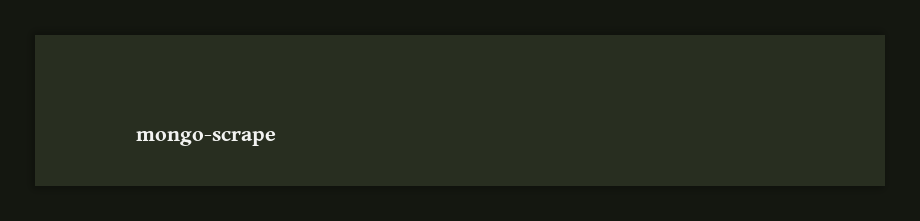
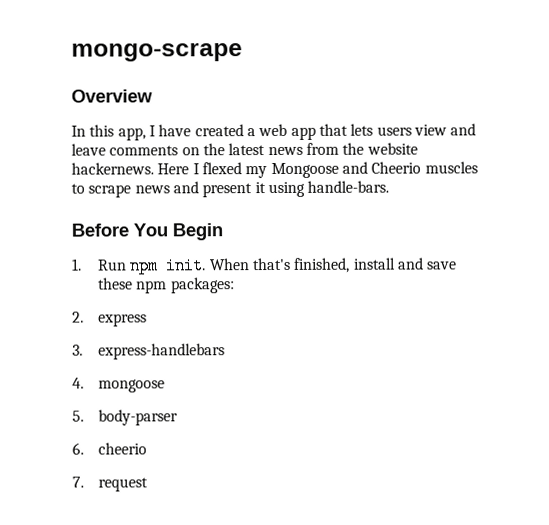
+ Overview
+ In this app, I have created a web app that lets users view and leave comments on the latest news from the website hackernews. Here I flexed my Mongoose and Cheerio muscles to scrape news and present it using handle-bars.
+ Before You Begin
+ 1. Run npm init. When that's finished, install and save these npm packages:
+ 2. express
+ 3. express-handlebars
+ 4. mongoose
+ 5. body-parser
+ 6. cheerio
+ 7. request

